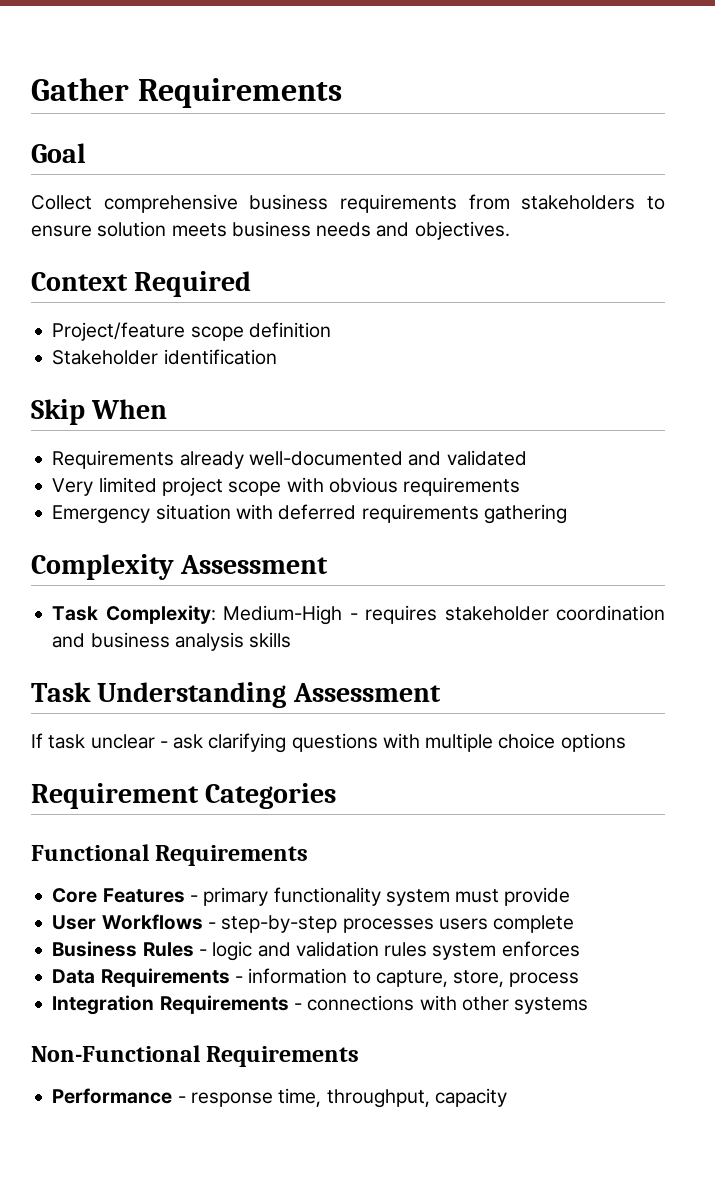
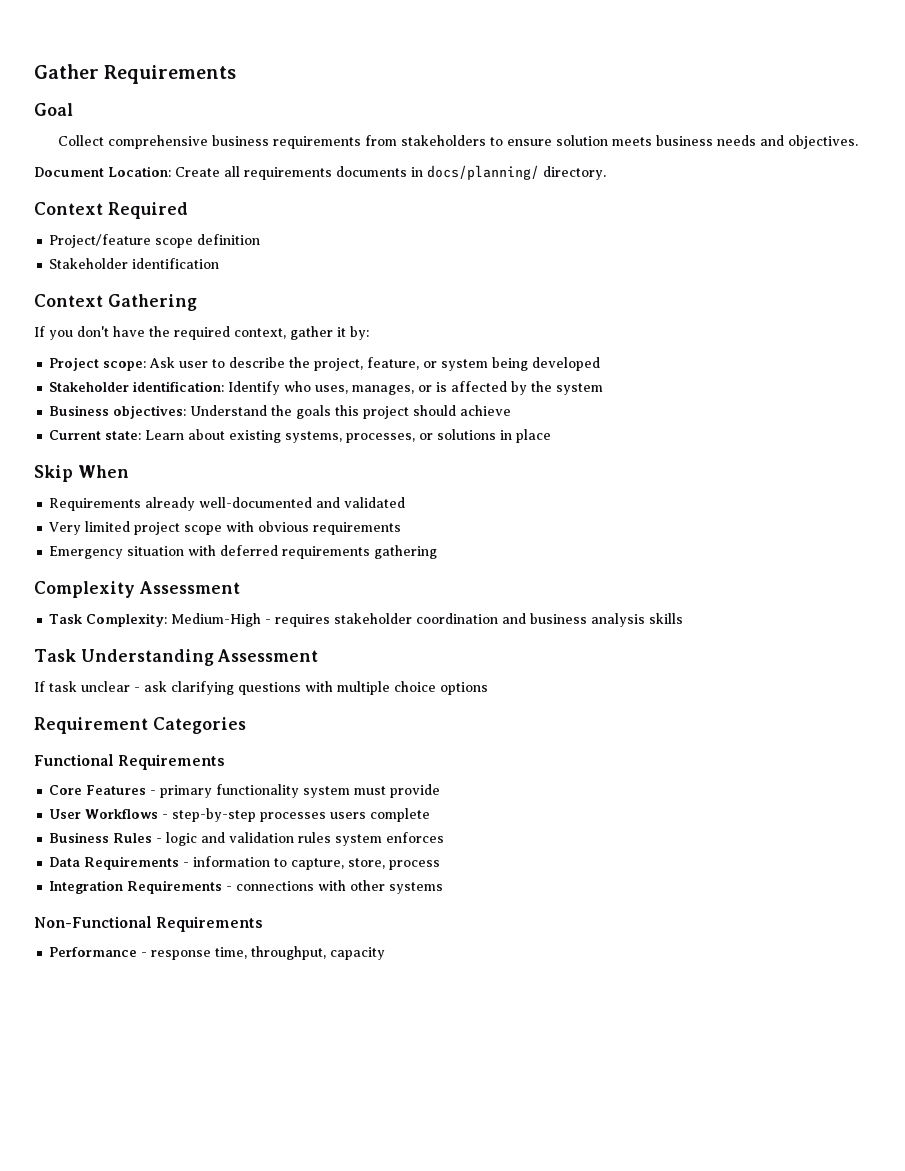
+ Document Location: Create all requirements documents in docs/planning/ directory.
+ Context Gathering
+ If you don't have the required context, gather it by:
+ Project scope: Ask user to describe the project, feature, or system being developed
+ Stakeholder identification: Identify who uses, manages, or is affected by the system
+ Business objectives: Understand the goals this project should achieve
+ Current state: Learn about existing systems, processes, or solutions in place

